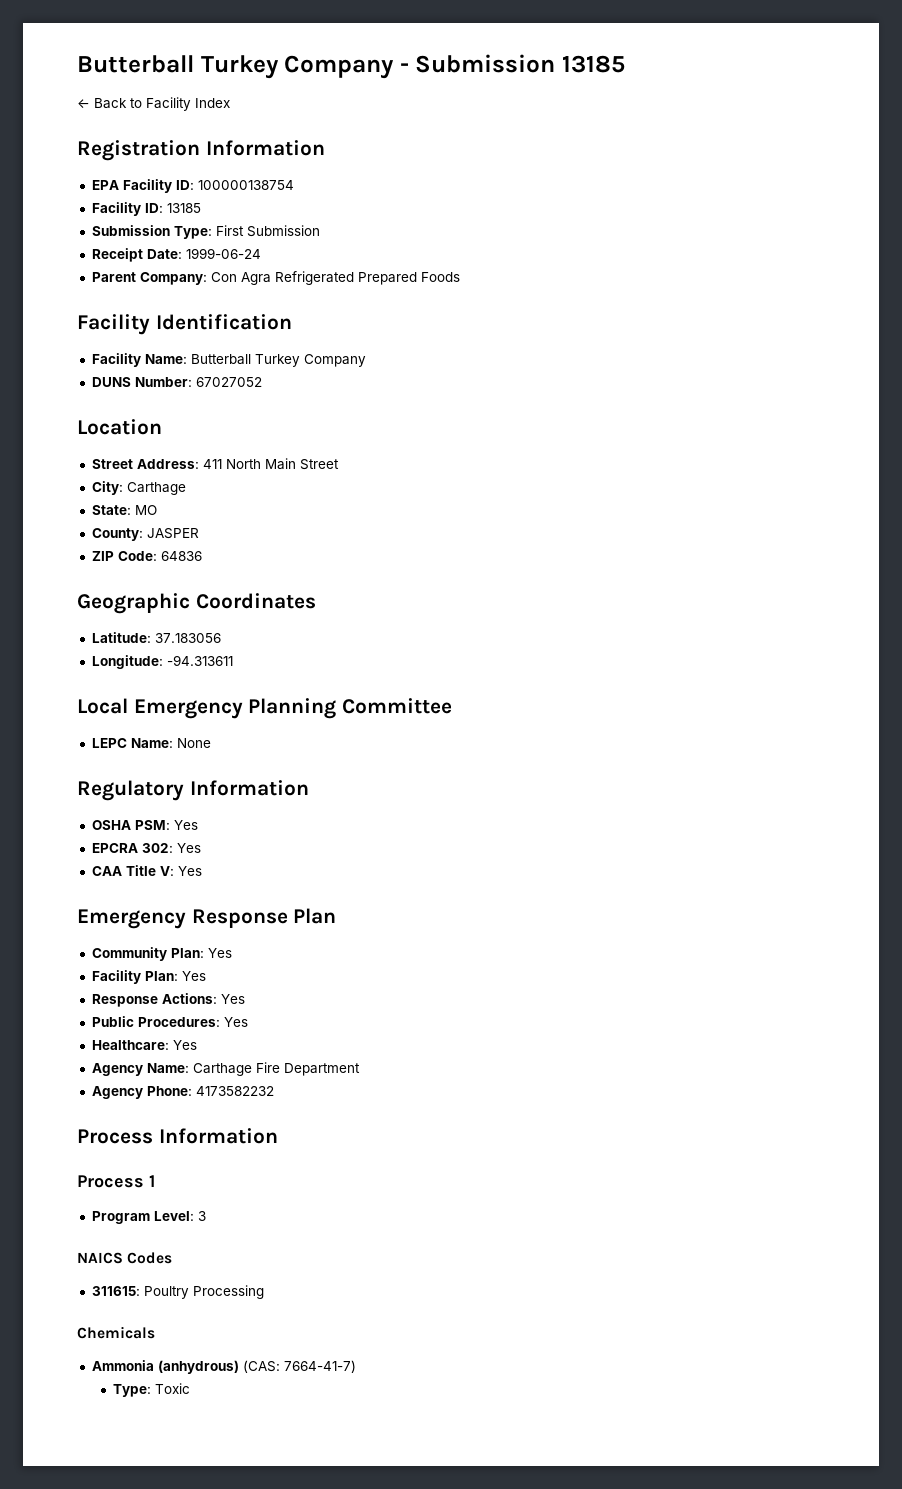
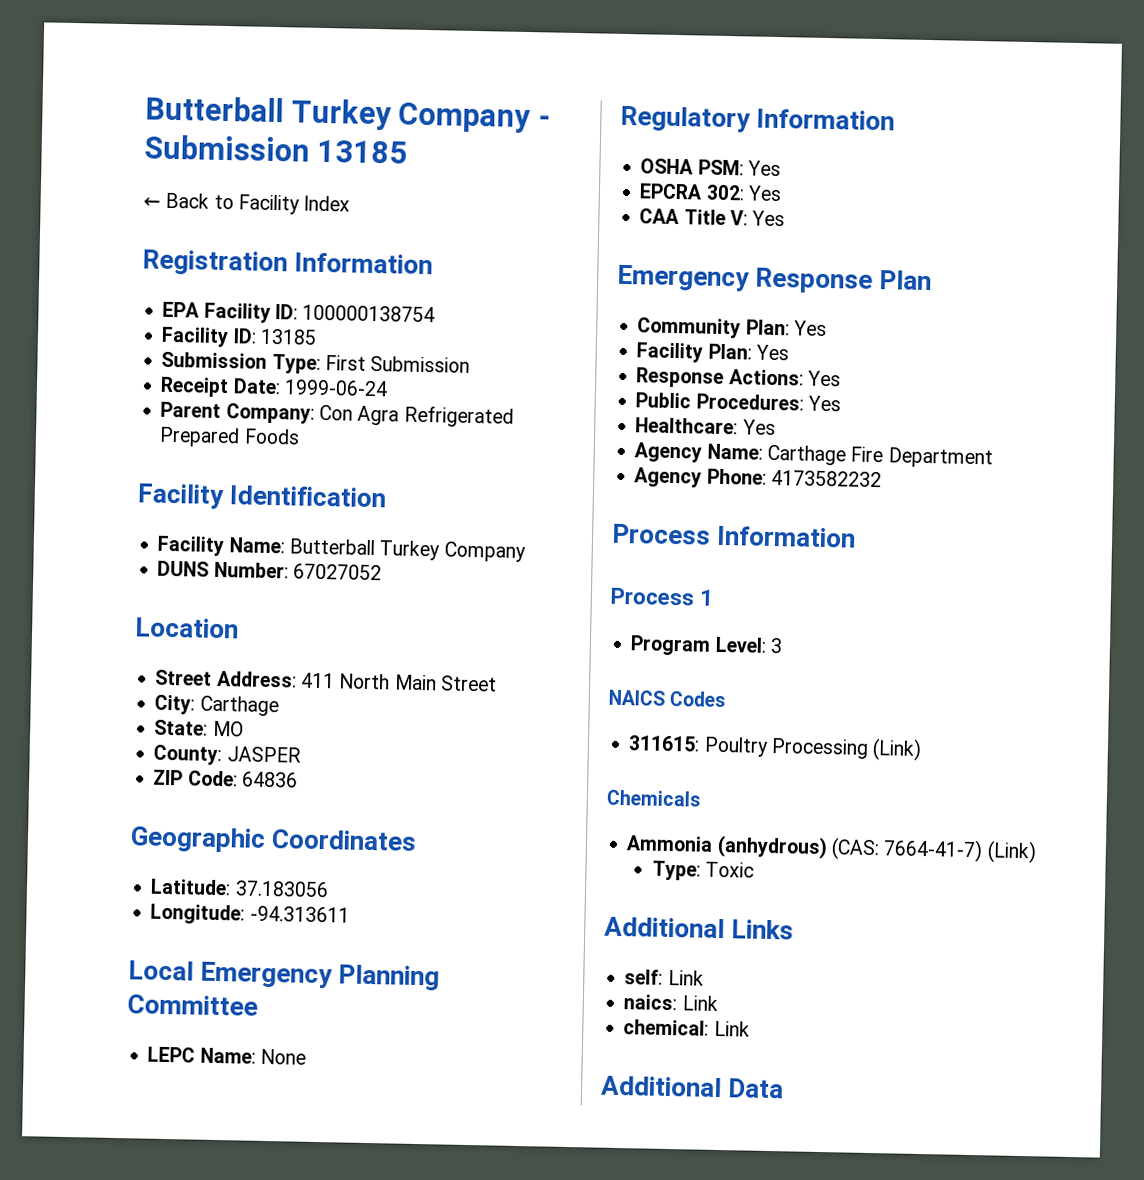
- 311615: Poultry Processing
+ 311615: Poultry Processing (Link)
- Ammonia (anhydrous) (CAS: 7664-41-7)
+ Ammonia (anhydrous) (CAS: 7664-41-7) (Link)
+ Additional Links
+ self: Link
+ naics: Link
+ chemical: Link
+ Additional Data

